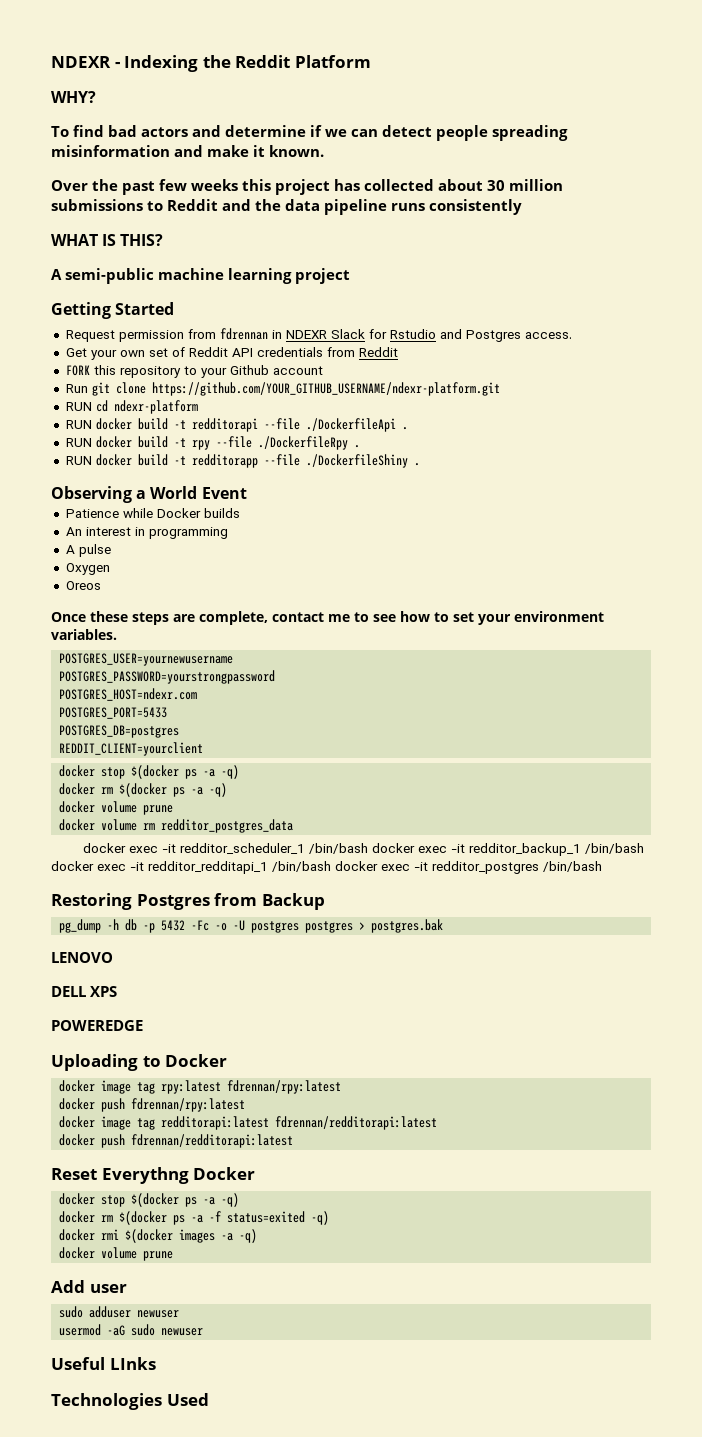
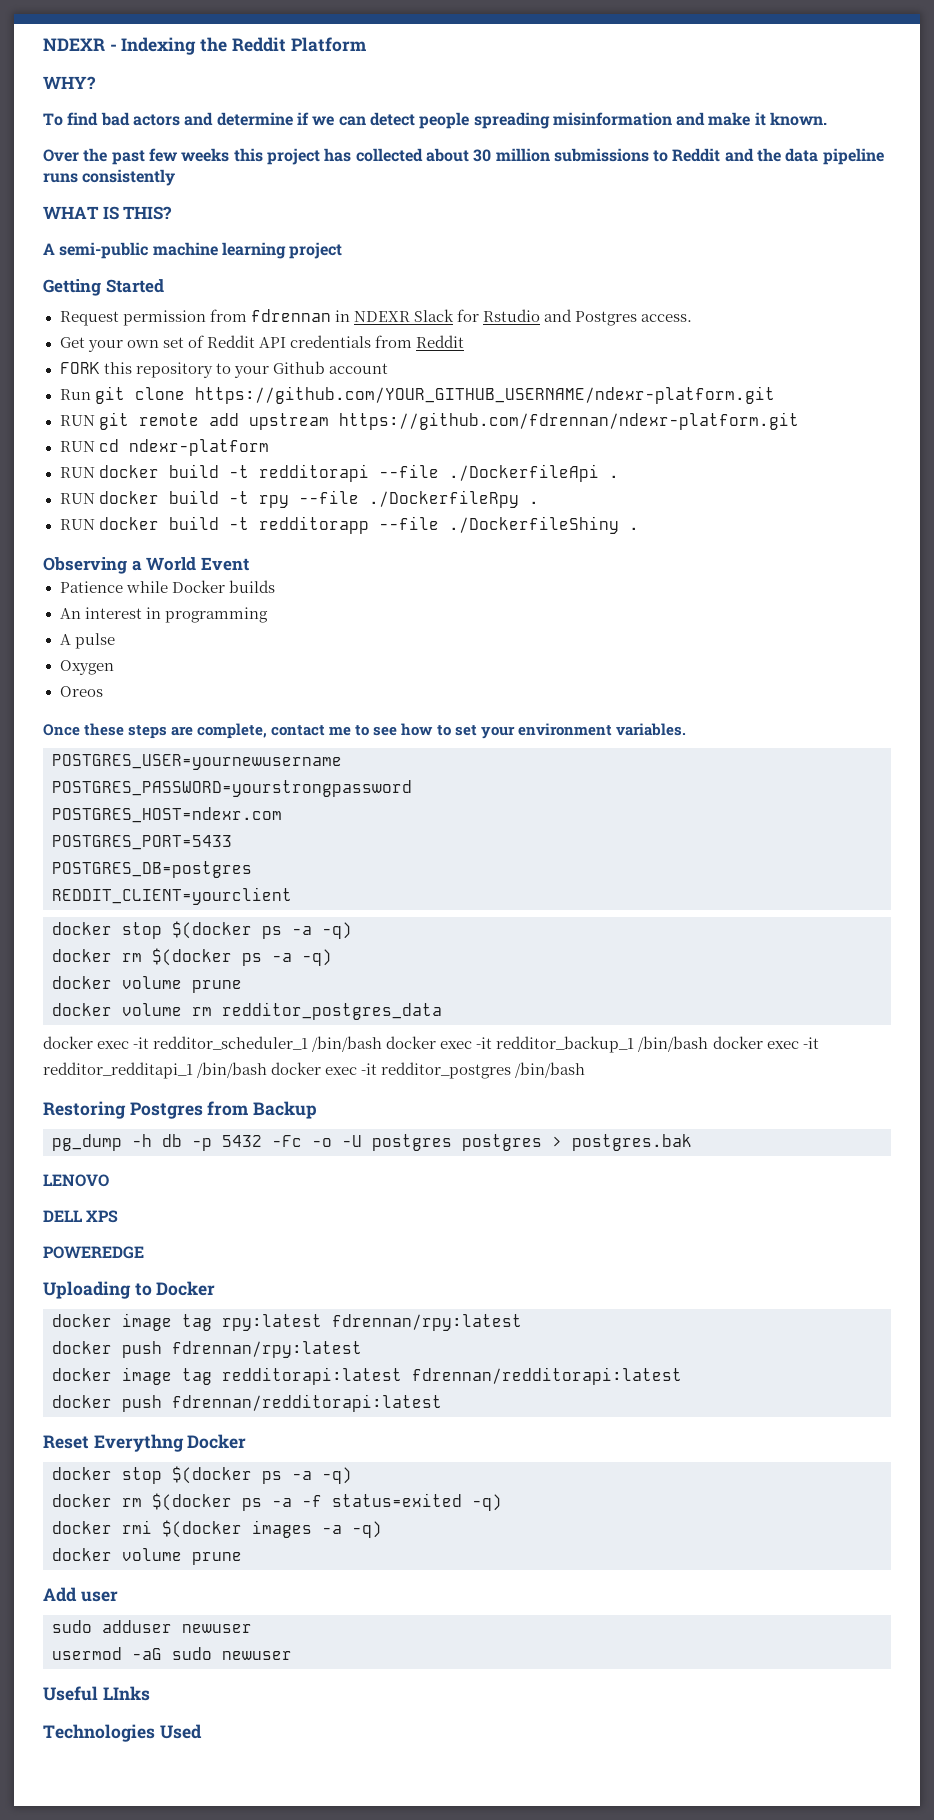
+ RUN git remote add upstream https://github.com/fdrennan/ndexr-platform.git

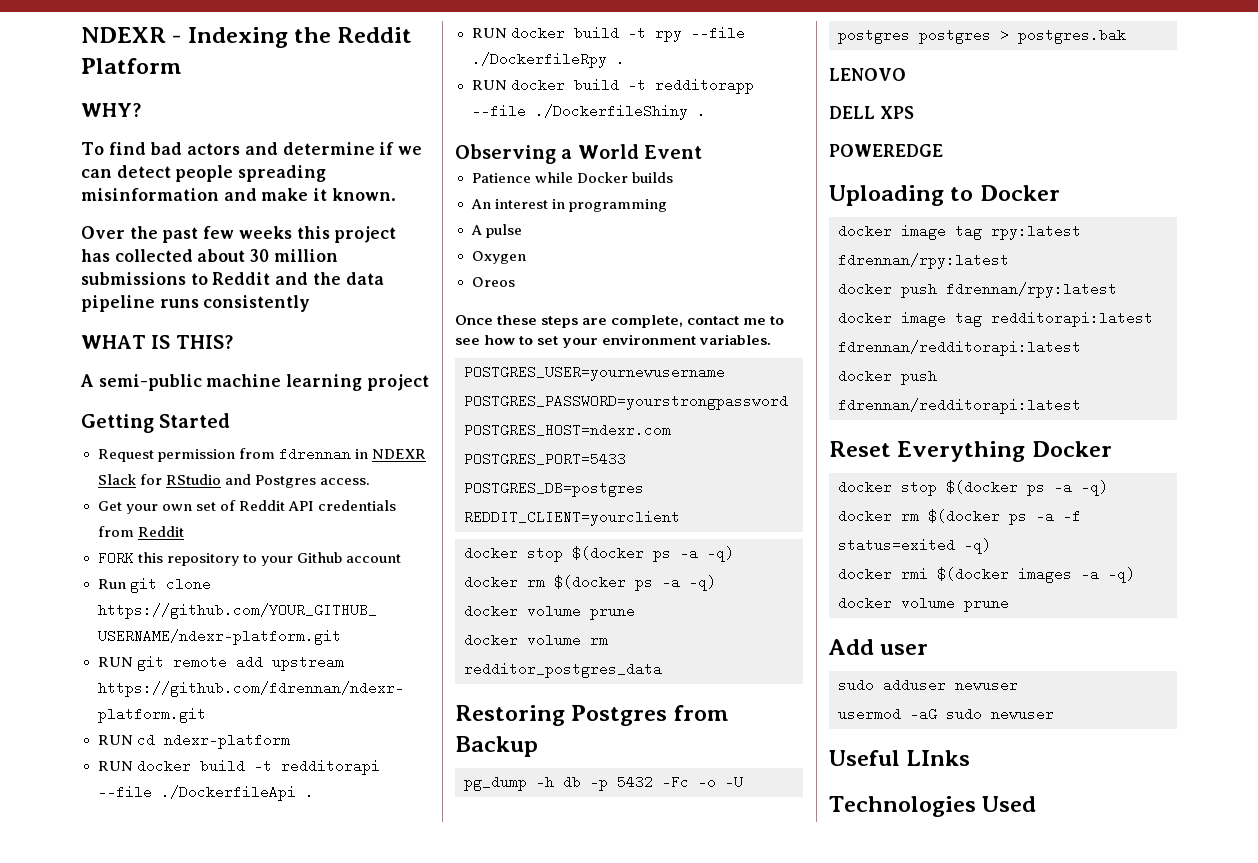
- Request permission from fdrennan in NDEXR Slack for Rstudio and Postgres access.
+ Request permission from fdrennan in NDEXR Slack for RStudio and Postgres access.
- docker exec -it redditor_scheduler_1 /bin/bash docker exec -it redditor_backup_1 /bin/bash docker exec -it redditor_redditapi_1 /bin/bash docker exec -it redditor_postgres /bin/bash
- Reset Everythng Docker
+ Reset Everything Docker

